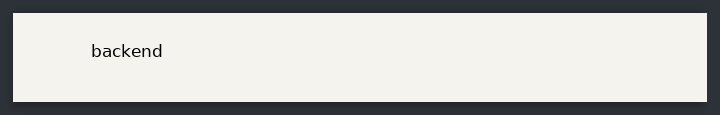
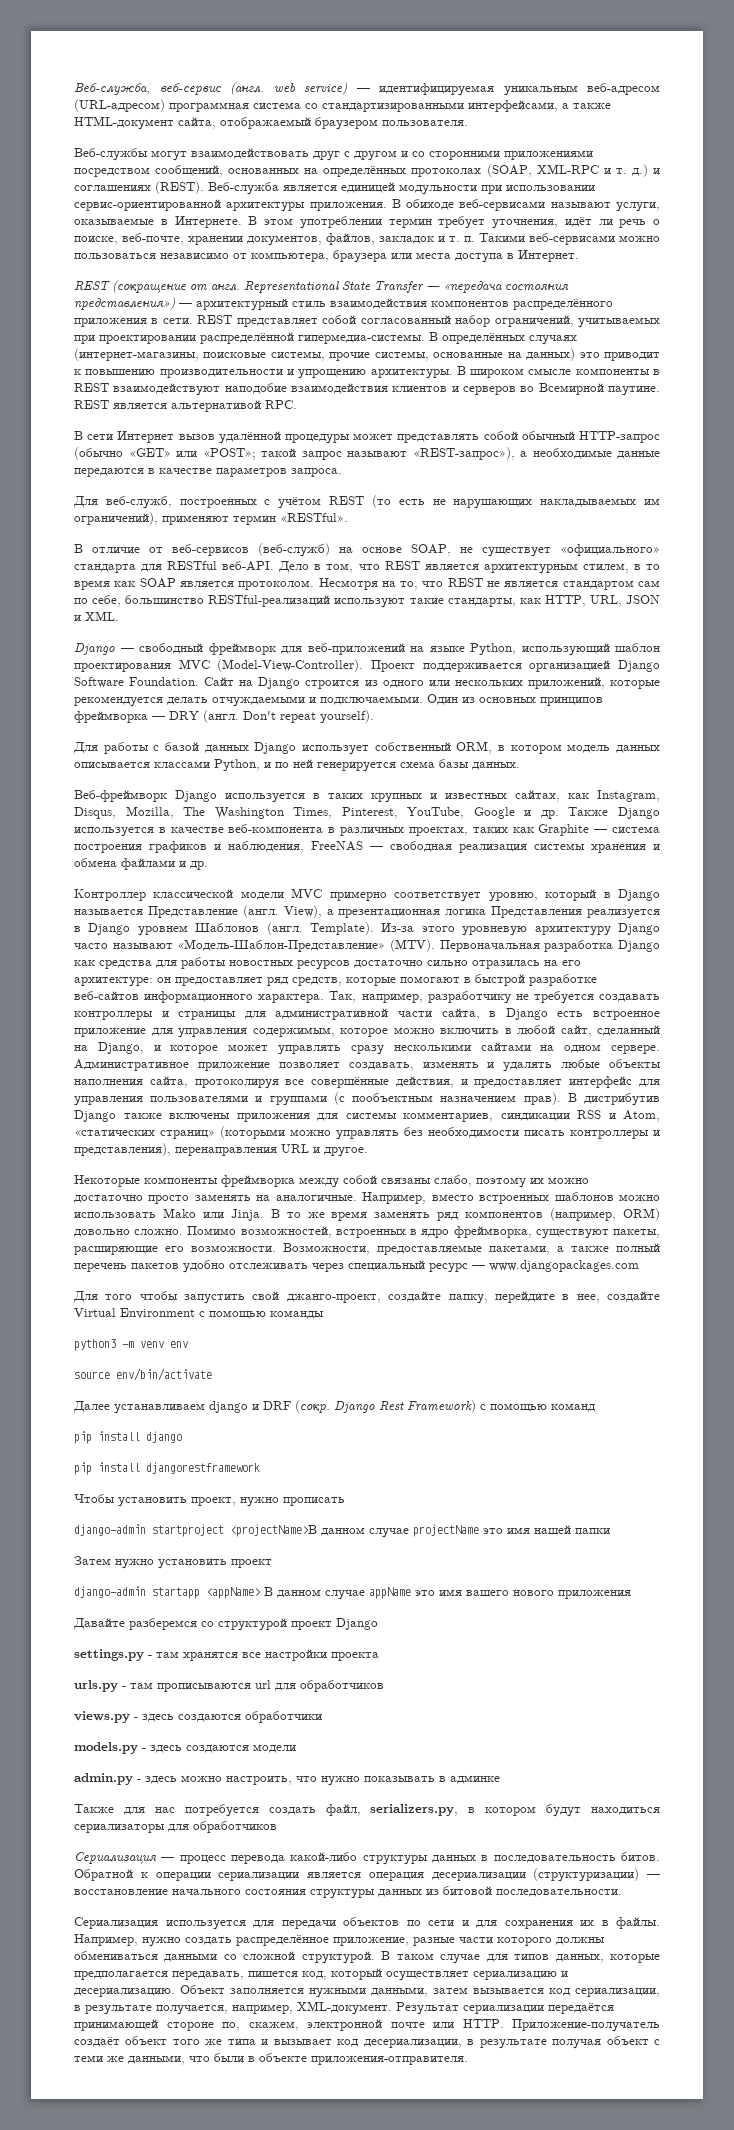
- backend
+ Веб-служба, веб-сервис (англ. web service) — идентифицируемая уникальным веб-адресом (URL-адресом) программная система со стандартизированными интерфейсами, а также HTML-документ сайта, отображаемый браузером пользователя.
+ Веб-службы могут взаимодействовать друг с другом и со сторонними приложениями посредством сообщений, основанных на определённых протоколах (SOAP, XML-RPC и т. д.) и соглашениях (REST). Веб-служба является единицей модульности при использовании сервис-ориентированной архитектуры приложения. В обиходе веб-сервисами называют услуги, оказываемые в Интернете. В этом употреблении термин требует уточнения, идёт ли речь о поиске, веб-почте, хранении документов, файлов, закладок и т. п. Такими веб-сервисами можно пользоваться независимо от компьютера, браузера или места доступа в Интернет.
+ REST (сокращение от англ. Representational State Transfer — «передача состояния представления») — архитектурный стиль взаимодействия компонентов распределённого приложения в сети. REST представляет собой согласованный набор ограничений, учитываемых при проектировании распределённой гипермедиа-системы. В определённых случаях (интернет-магазины, поисковые системы, прочие системы, основанные на данных) это приводит к повышению производительности и упрощению архитектуры. В широком смысле компоненты в REST взаимодействуют наподобие взаимодействия клиентов и серверов во Всемирной паутине. REST является альтернативой RPC.
+ В сети Интернет вызов удалённой процедуры может представлять собой обычный HTTP-запрос (обычно «GET» или «POST»; такой запрос называют «REST-запрос»), а необходимые данные передаются в качестве параметров запроса.
+ Для веб-служб, построенных с учётом REST (то есть не нарушающих накладываемых им ограничений), применяют термин «RESTful».
+ В отличие от веб-сервисов (веб-служб) на основе SOAP, не существует «официального» стандарта для RESTful веб-API. Дело в том, что REST является архитектурным стилем, в то время как SOAP является протоколом. Несмотря на то, что REST не является стандартом сам по себе, большинство RESTful-реализаций используют такие стандарты, как HTTP, URL, JSON и XML.
+ Django — свободный фреймворк для веб-приложений на языке Python, использующий шаблон проектирования MVC (Model-View-Controller). Проект поддерживается организацией Django Software Foundation. Сайт на Django строится из одного или нескольких приложений, которые рекомендуется делать отчуждаемыми и подключаемыми. Один из основных принципов фреймворка — DRY (англ. Don't repeat yourself).
+ Для работы с базой данных Django использует собственный ORM, в котором модель данных описывается классами Python, и по ней генерируется схема базы данных.
+ Веб-фреймворк Django используется в таких крупных и известных сайтах, как Instagram, Disqus, Mozilla, The Washington Times, Pinterest, YouTube, Google и др. Также Django используется в качестве веб-компонента в различных проектах, таких как Graphite — система построения графиков и наблюдения, FreeNAS — свободная реализация системы хранения и обмена файлами и др.
+ Контроллер классической модели MVC примерно соответствует уровню, который в Django называется Представление (англ. View), а презентационная логика Представления реализуется в Django уровнем Шаблонов (англ. Template). Из-за этого уровневую архитектуру Django часто называют «Модель-Шаблон-Представление» (MTV). Первоначальная разработка Django как средства для работы новостных ресурсов достаточно сильно отразилась на его архитектуре: он предоставляет ряд средств, которые помогают в быстрой разработке веб-сайтов информационного характера. Так, например, разработчику не требуется создавать контроллеры и страницы для административной части сайта, в Django есть встроенное приложение для управления содержимым, которое можно включить в любой сайт, сделанный на Django, и которое может управлять сразу несколькими сайтами на одном сервере. Административное приложение позволяет создавать, изменять и удалять любые объекты наполнения сайта, протоколируя все совершённые действия, и предоставляет интерфейс для управления пользователями и группами (с пообъектным назначением прав). В дистрибутив Django также включены приложения для системы комментариев, синдикации RSS и Atom, «статических страниц» (которыми можно управлять без необходимости писать контроллеры и представления), перенаправления URL и другое.
+ Некоторые компоненты фреймворка между собой связаны слабо, поэтому их можно достаточно просто заменять на аналогичные. Например, вместо встроенных шаблонов можно использовать Mako или Jinja. В то же время заменять ряд компонентов (например, ORM) довольно сложно. Помимо возможностей, встроенных в ядро фреймворка, существуют пакеты, расширяющие его возможности. Возможности, предоставляемые пакетами, а также полный перечень пакетов удобно отслеживать через специальный ресурс — www.djangopackages.com
+ Для того чтобы запустить свой джанго-проект, создайте папку, перейдите в нее, создайте Virtual Environment с помощью команды
+ python3 -m venv env
+ source env/bin/activate
+ Далее устанавливаем django и DRF (сокр. Django Rest Framework) с помощью команд
+ pip install django
+ pip install djangorestframework
+ Чтобы установить проект, нужно прописать
+ django-admin startproject <projectName>В данном случае projectName это имя нашей папки
+ Затем нужно установить проект
+ django-admin startapp <appName> В данном случае appName это имя вашего нового приложения
+ Давайте разберемся со структурой проект Django
+ settings.py - там хранятся все настройки проекта
+ urls.py - там прописываются url для обработчиков
+ views.py - здесь создаются обработчики
+ models.py - здесь создаются модели
+ admin.py - здесь можно настроить, что нужно показывать в админке
+ Также для нас потребуется создать файл, serializers.py, в котором будут находиться сериализаторы для обработчиков
+ Сериализация — процесс перевода какой-либо структуры данных в последовательность битов. Обратной к операции сериализации является операция десериализации (структуризации) — восстановление начального состояния структуры данных из битовой последовательности.
+ Сериализация используется для передачи объектов по сети и для сохранения их в файлы. Например, нужно создать распределённое приложение, разные части которого должны обмениваться данными со сложной структурой. В таком случае для типов данных, которые предполагается передавать, пишется код, который осуществляет сериализацию и десериализацию. Объект заполняется нужными данными, затем вызывается код сериализации, в результате получается, например, XML-документ. Результат сериализации передаётся принимающей стороне по, скажем, электронной почте или HTTP. Приложение-получатель создаёт объект того же типа и вызывает код десериализации, в результате получая объект с теми же данными, что были в объекте приложения-отправителя.

